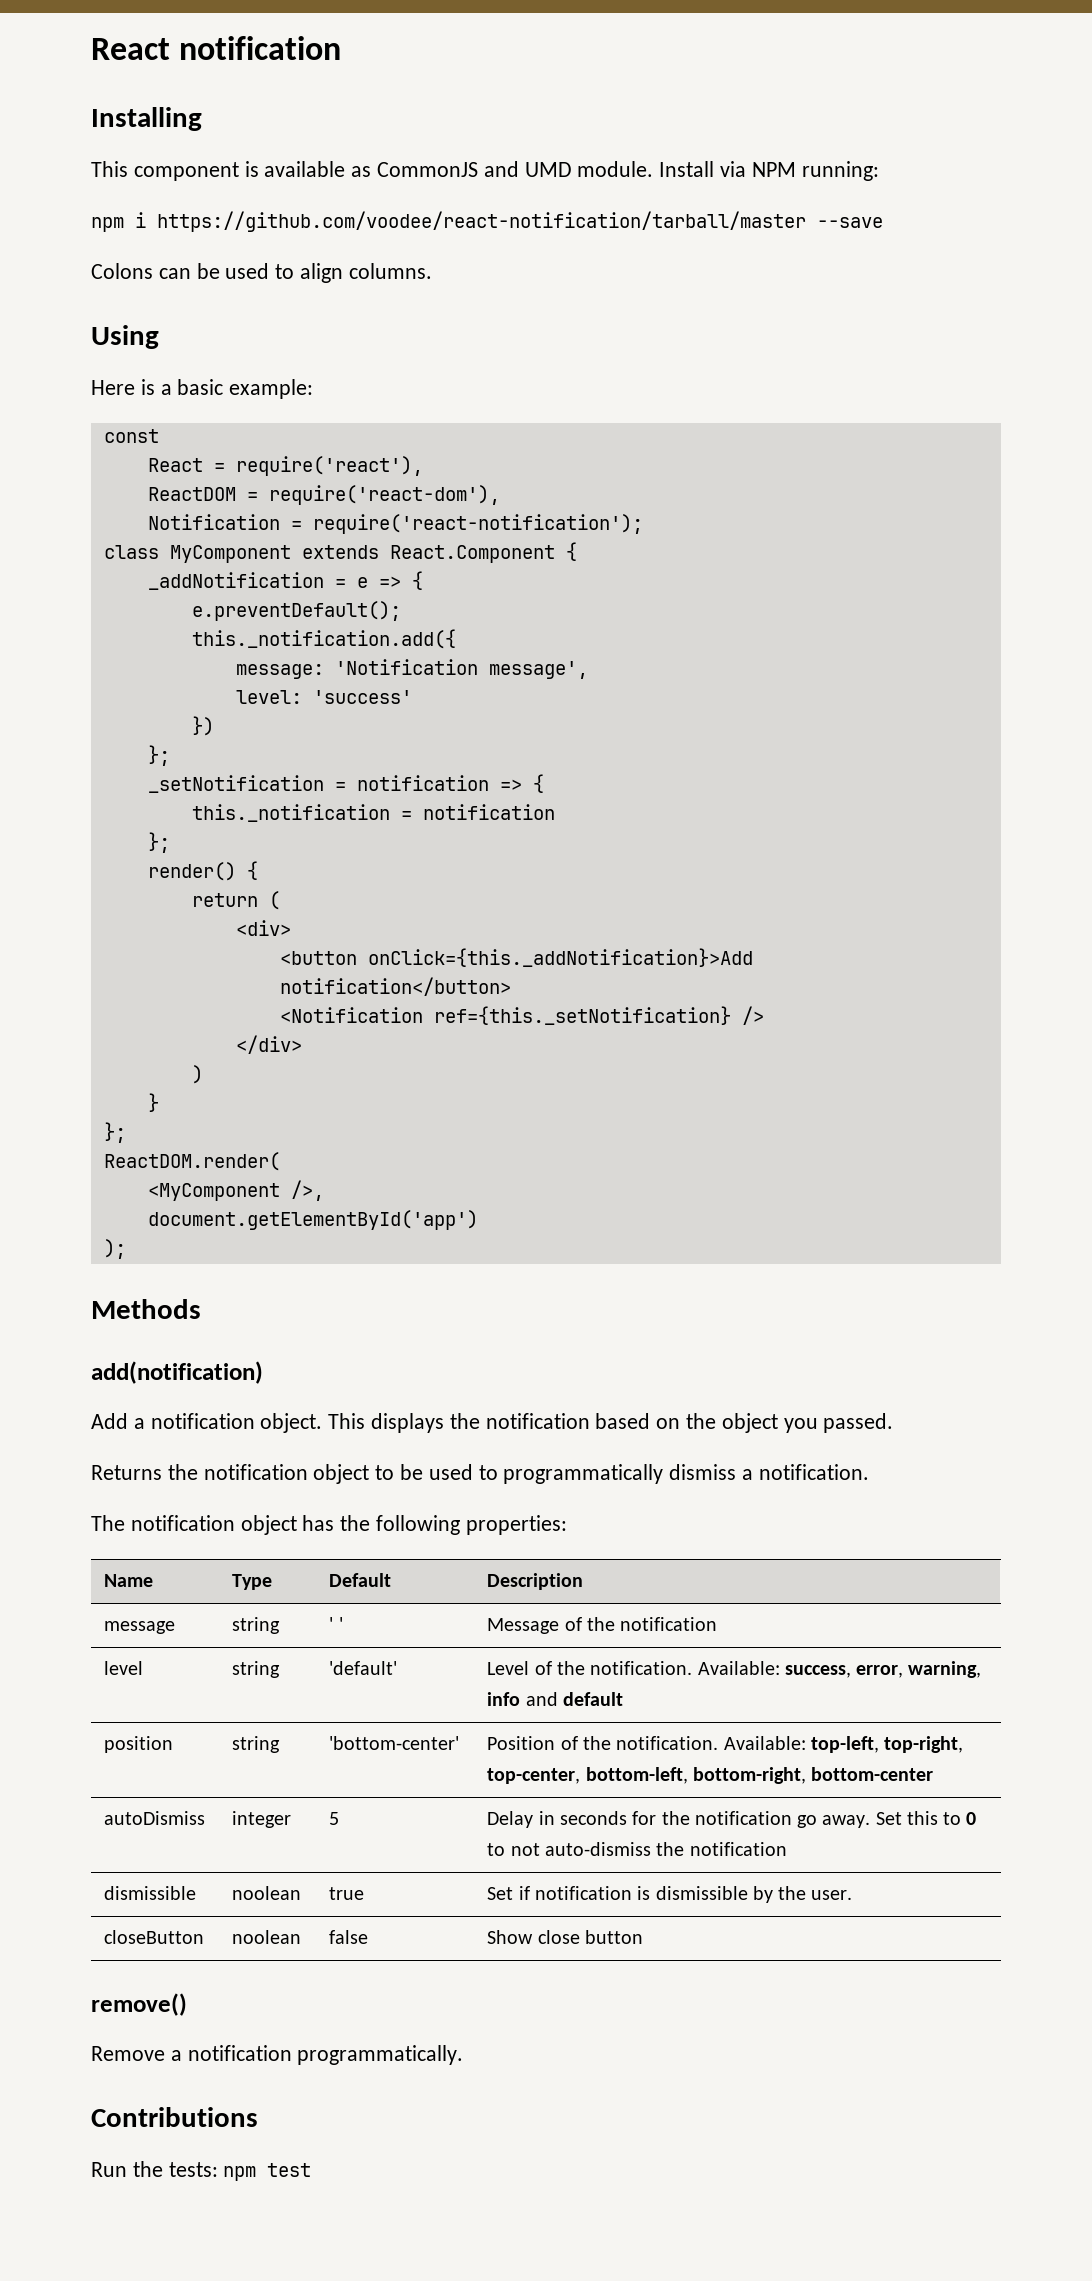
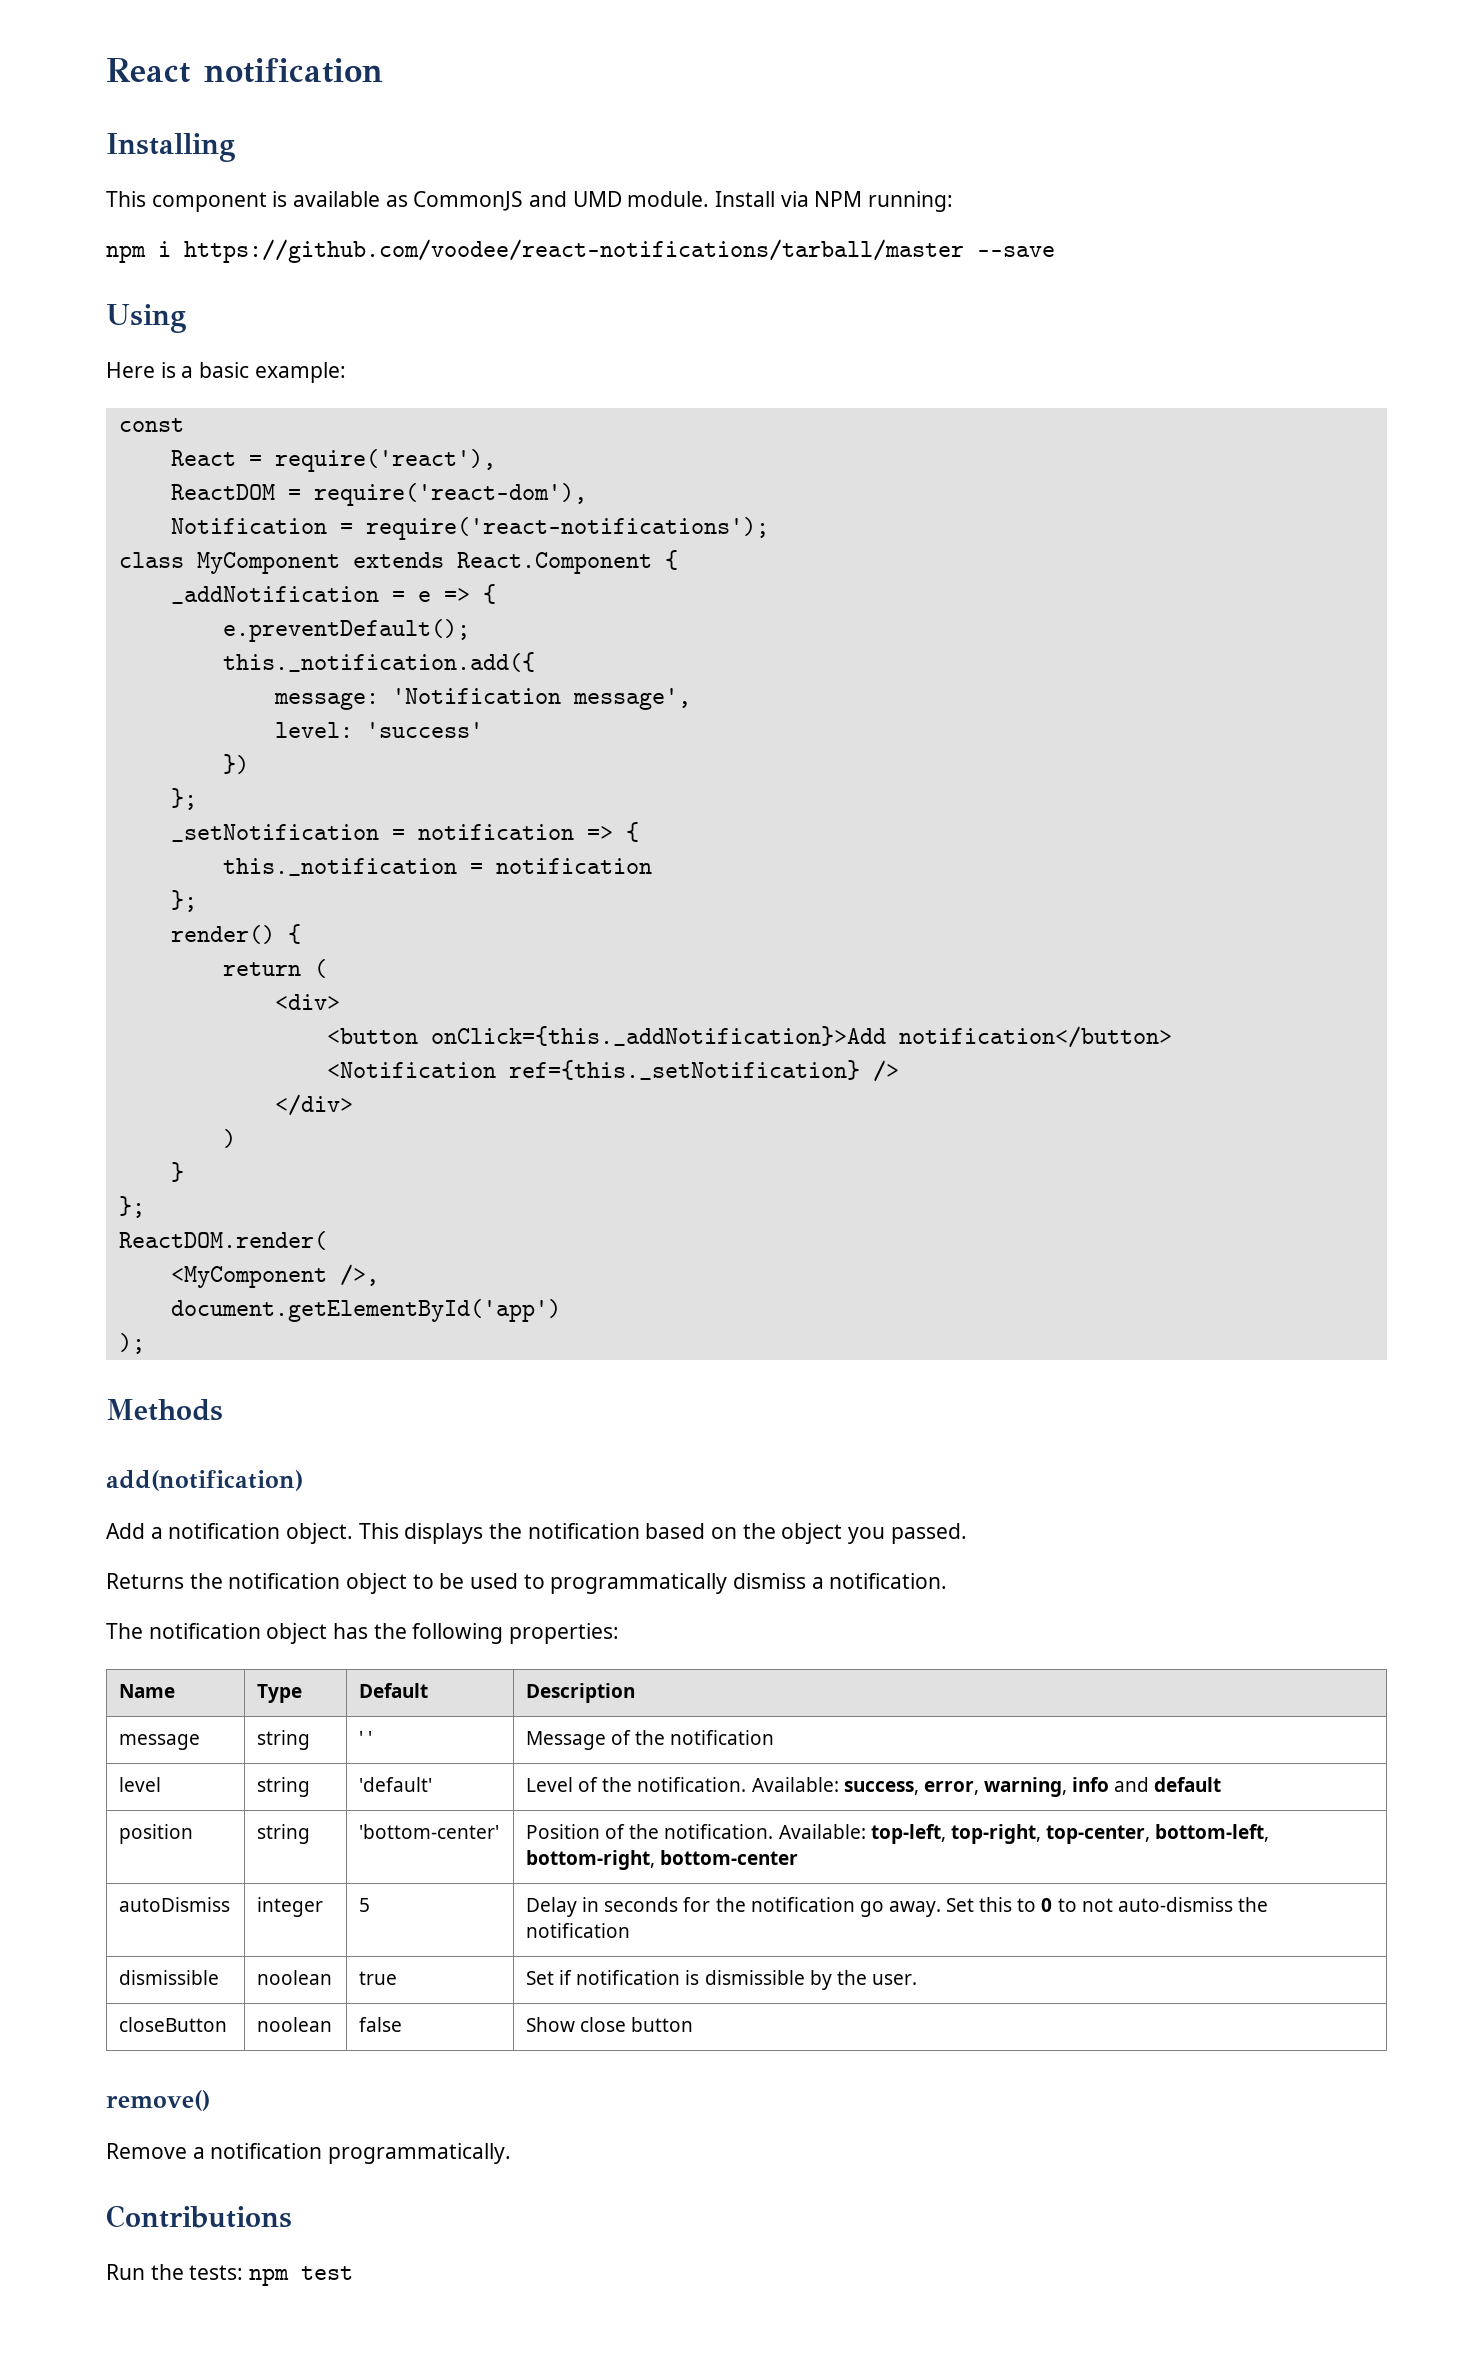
- npm i https://github.com/voodee/react-notification/tarball/master --save
+ npm i https://github.com/voodee/react-notifications/tarball/master --save
- Colons can be used to align columns.
- Notification = require('react-notification');
+ Notification = require('react-notifications');

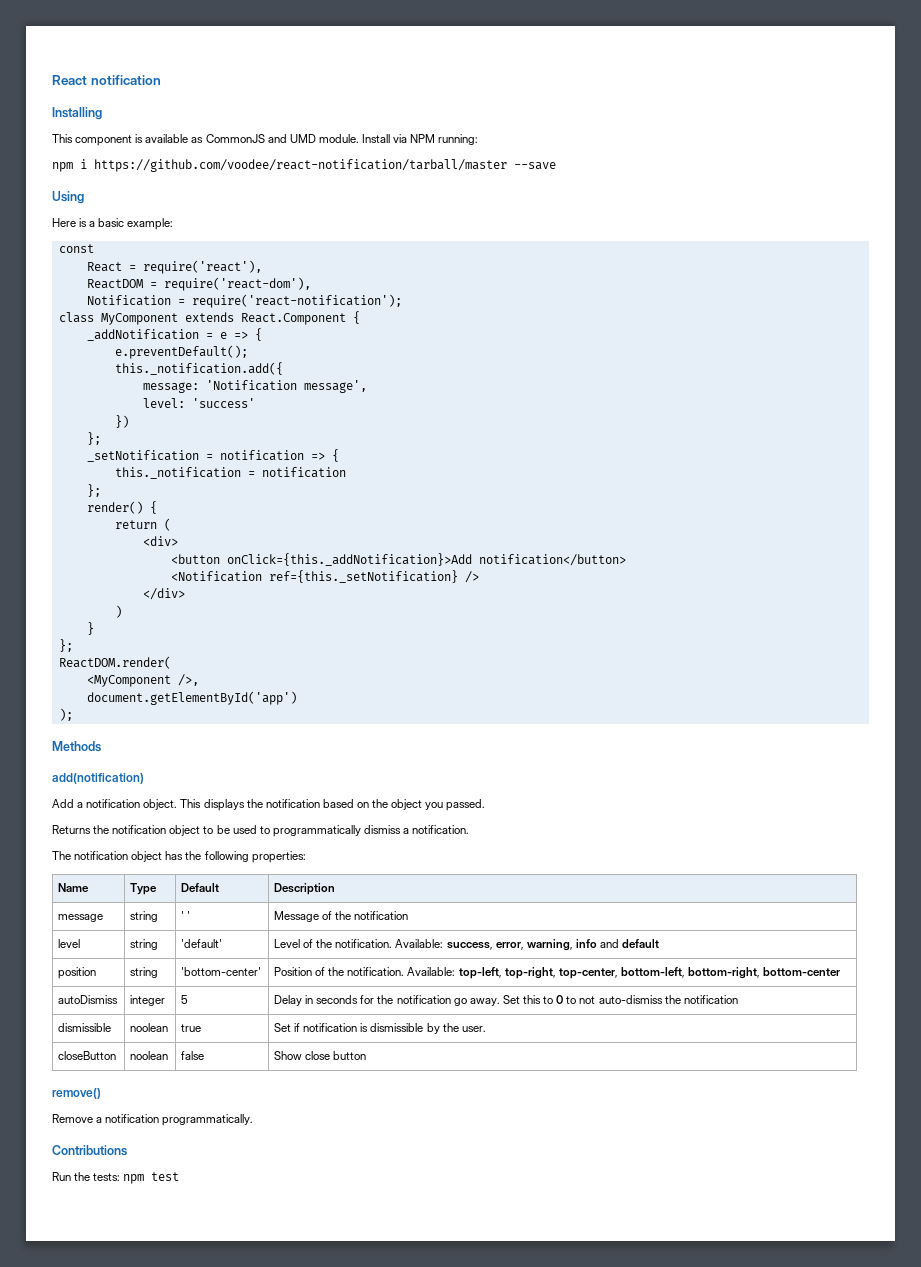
- npm i https://github.com/voodee/react-notifications/tarball/master --save
+ npm i https://github.com/voodee/react-notification/tarball/master --save
- Notification = require('react-notifications');
+ Notification = require('react-notification');

